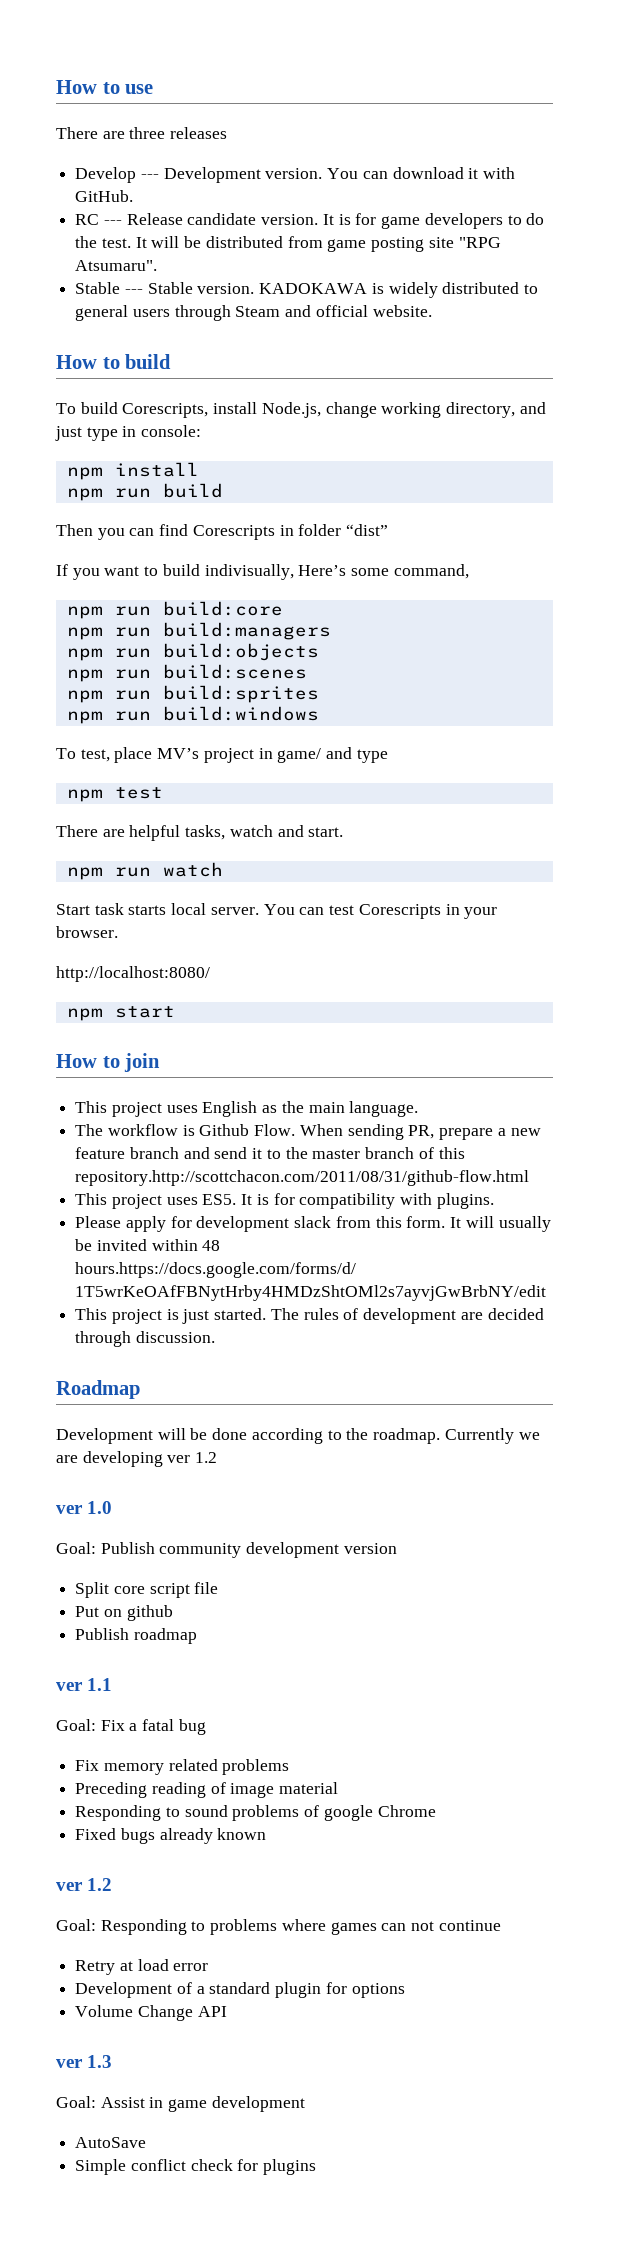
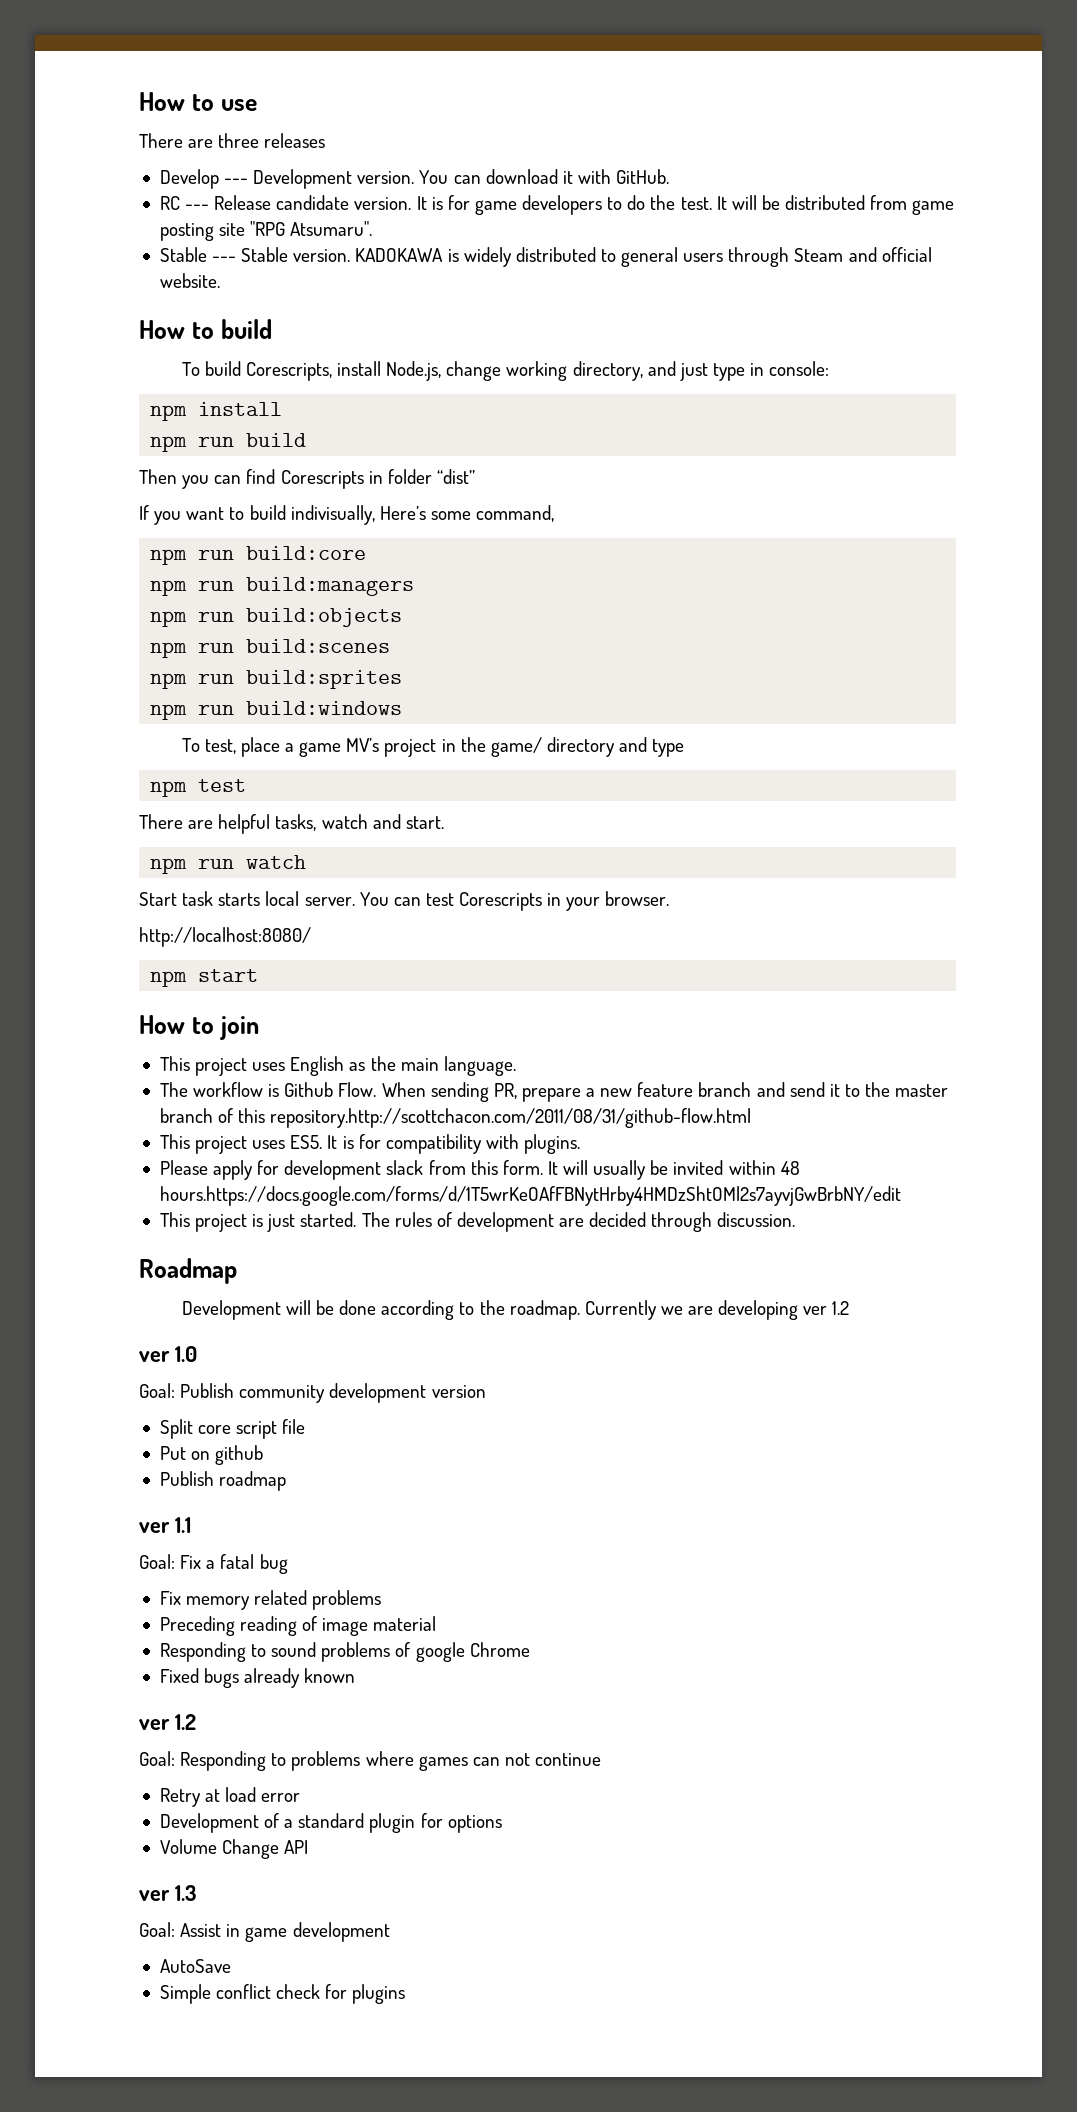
- To test, place MV’s project in game/ and type
+ To test, place a game MV’s project in the game/ directory and type

